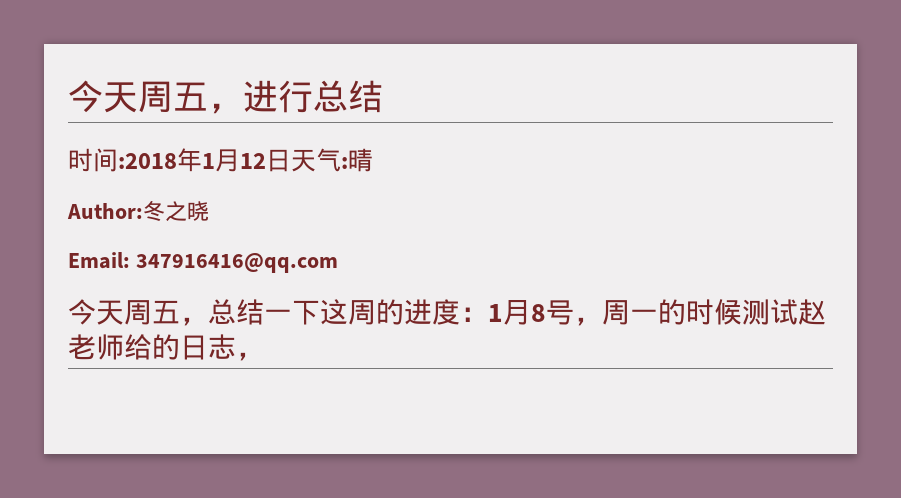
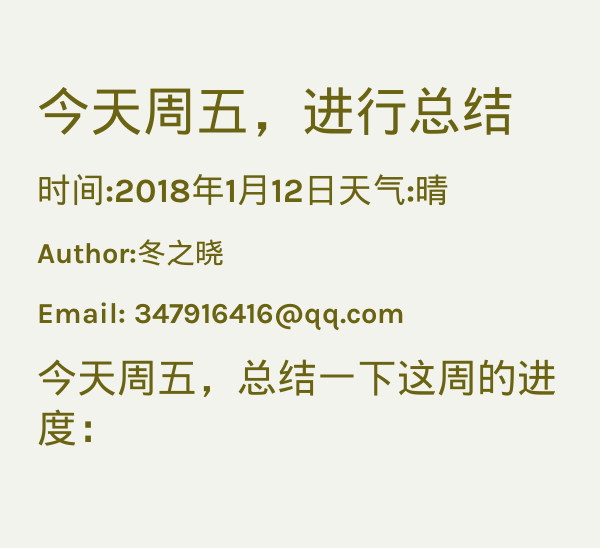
- 今天周五，总结一下这周的进度：1月8号，周一的时候测试赵老师给的日志，
+ 今天周五，总结一下这周的进度：

